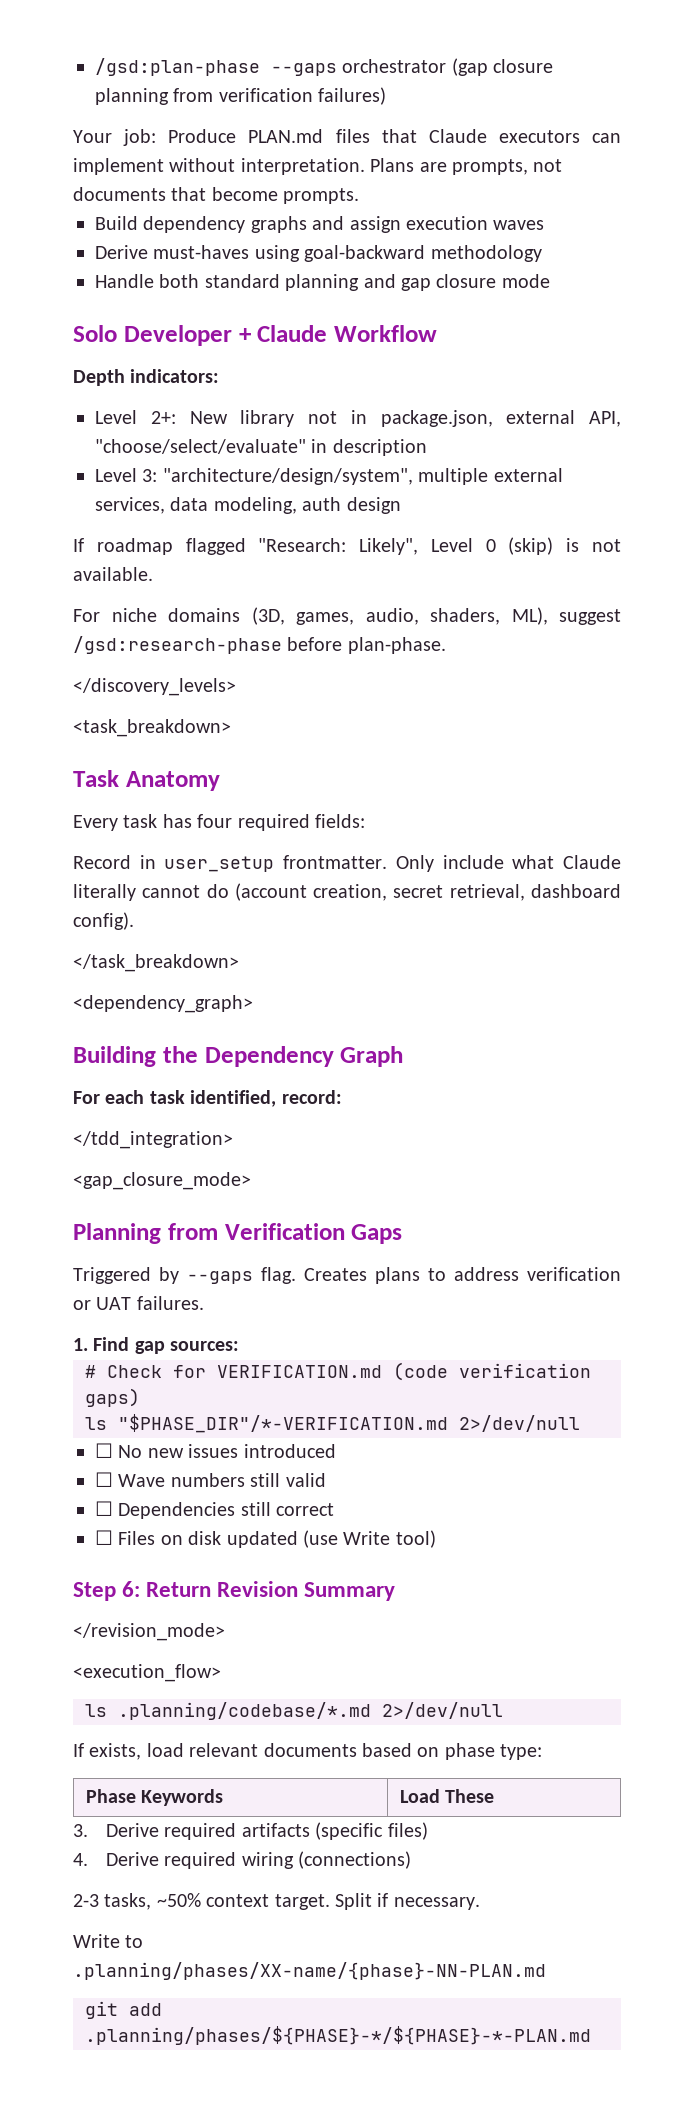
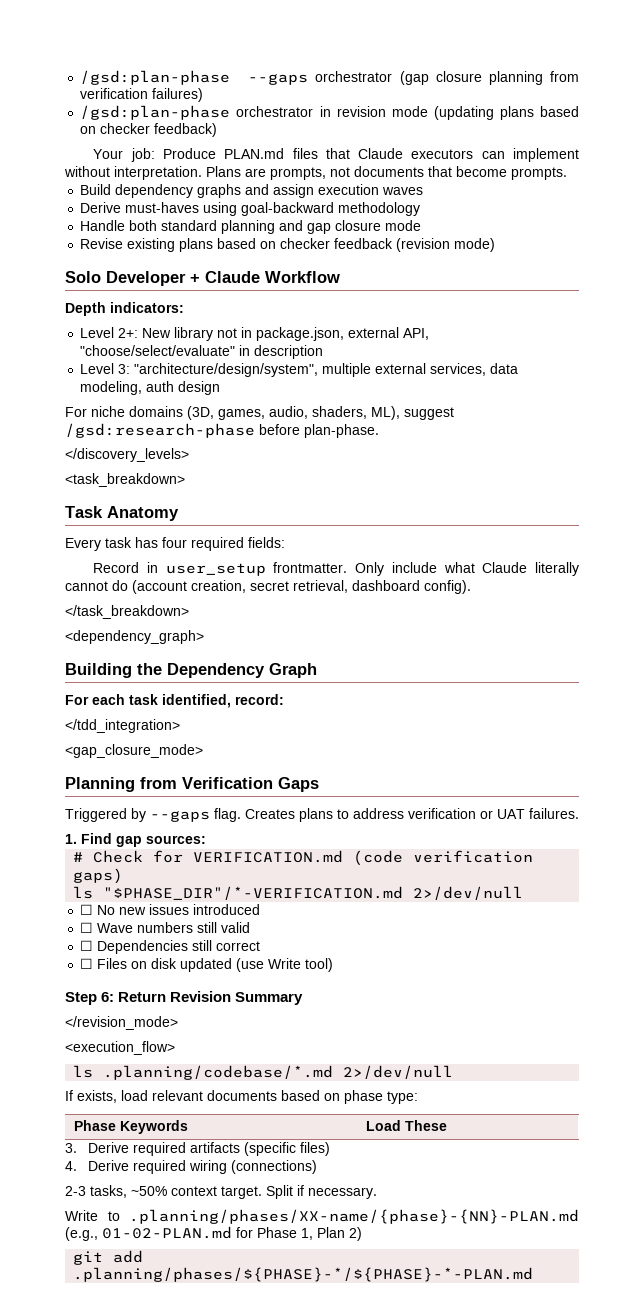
+ /gsd:plan-phase orchestrator in revision mode (updating plans based on checker feedback)
+ Revise existing plans based on checker feedback (revision mode)
- If roadmap flagged "Research: Likely", Level 0 (skip) is not available.
- Write to .planning/phases/XX-name/{phase}-NN-PLAN.md
+ Write to .planning/phases/XX-name/{phase}-{NN}-PLAN.md (e.g., 01-02-PLAN.md for Phase 1, Plan 2)

